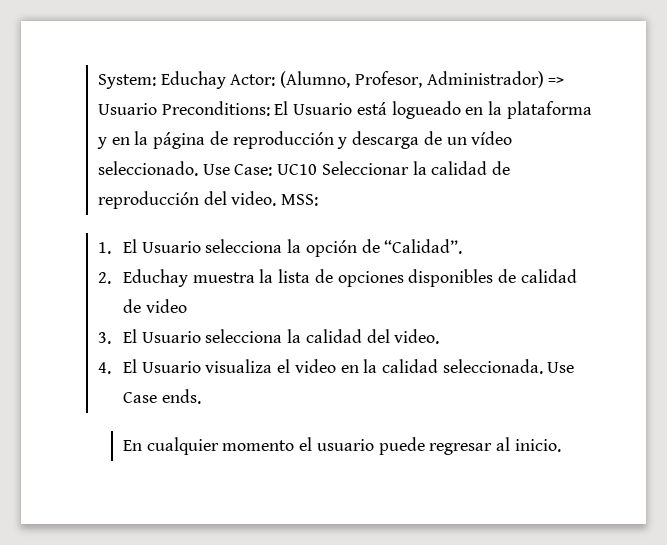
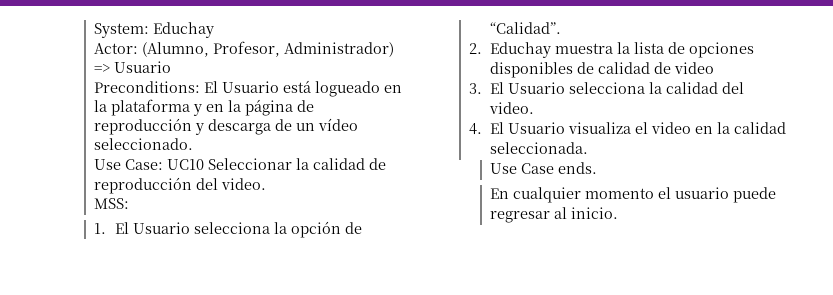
- System: Educhay Actor: (Alumno, Profesor, Administrador) => Usuario Preconditions: El Usuario está logueado en la plataforma y en la página de reproducción y descarga de un vídeo seleccionado. Use Case: UC10 Seleccionar la calidad de reproducción del video. MSS:
+ System: Educhay
+ Actor: (Alumno, Profesor, Administrador) => Usuario
+ Preconditions: El Usuario está logueado en la plataforma y en la página de reproducción y descarga de un vídeo seleccionado.
+ Use Case: UC10 Seleccionar la calidad de reproducción del video.
+ MSS:
- 4. El Usuario visualiza el video en la calidad seleccionada. Use Case ends.
+ 4. El Usuario visualiza el video en la calidad seleccionada.
+ Use Case ends.

